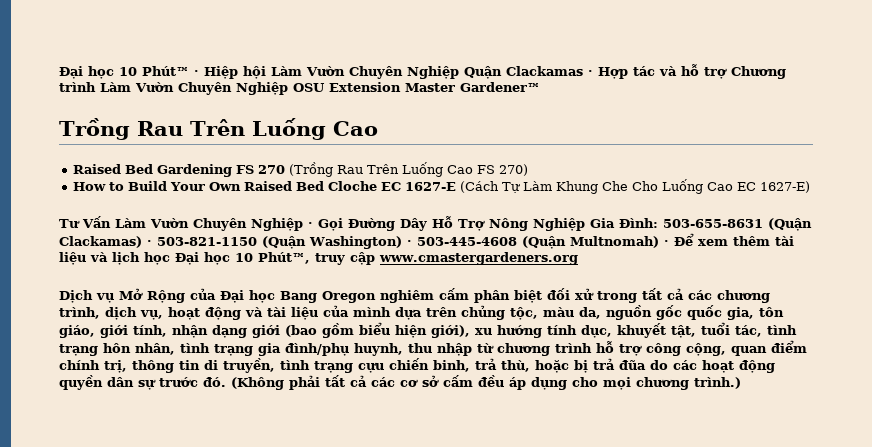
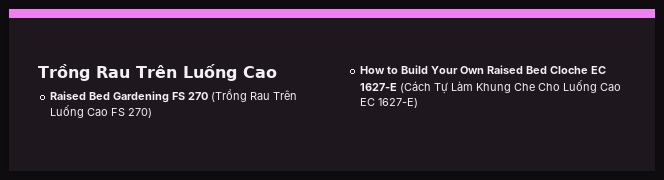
- Đại học 10 Phút™ · Hiệp hội Làm Vườn Chuyên Nghiệp Quận Clackamas · Hợp tác và hỗ trợ Chương trình Làm Vườn Chuyên Nghiệp OSU Extension Master Gardener™
- Tư Vấn Làm Vườn Chuyên Nghiệp · Gọi Đường Dây Hỗ Trợ Nông Nghiệp Gia Đình: 503-655-8631 (Quận Clackamas) · 503-821-1150 (Quận Washington) · 503-445-4608 (Quận Multnomah) · Để xem thêm tài liệu và lịch học Đại học 10 Phút™, truy cập www.cmastergardeners.org
- Dịch vụ Mở Rộng của Đại học Bang Oregon nghiêm cấm phân biệt đối xử trong tất cả các chương trình, dịch vụ, hoạt động và tài liệu của mình dựa trên chủng tộc, màu da, nguồn gốc quốc gia, tôn giáo, giới tính, nhận dạng giới (bao gồm biểu hiện giới), xu hướng tính dục, khuyết tật, tuổi tác, tình trạng hôn nhân, tình trạng gia đình/phụ huynh, thu nhập từ chương trình hỗ trợ công cộng, quan điểm chính trị, thông tin di truyền, tình trạng cựu chiến binh, trả thù, hoặc bị trả đũa do các hoạt động quyền dân sự trước đó. (Không phải tất cả các cơ sở cấm đều áp dụng cho mọi chương trình.)

